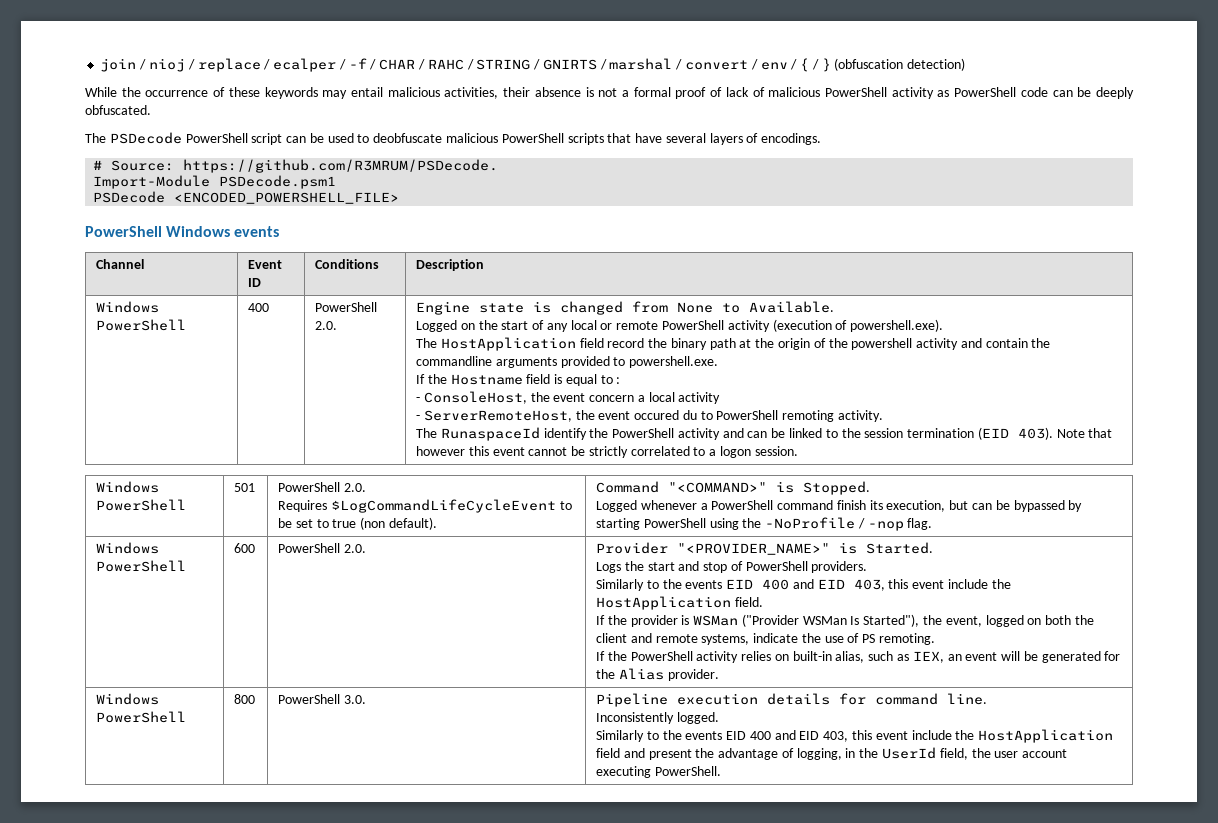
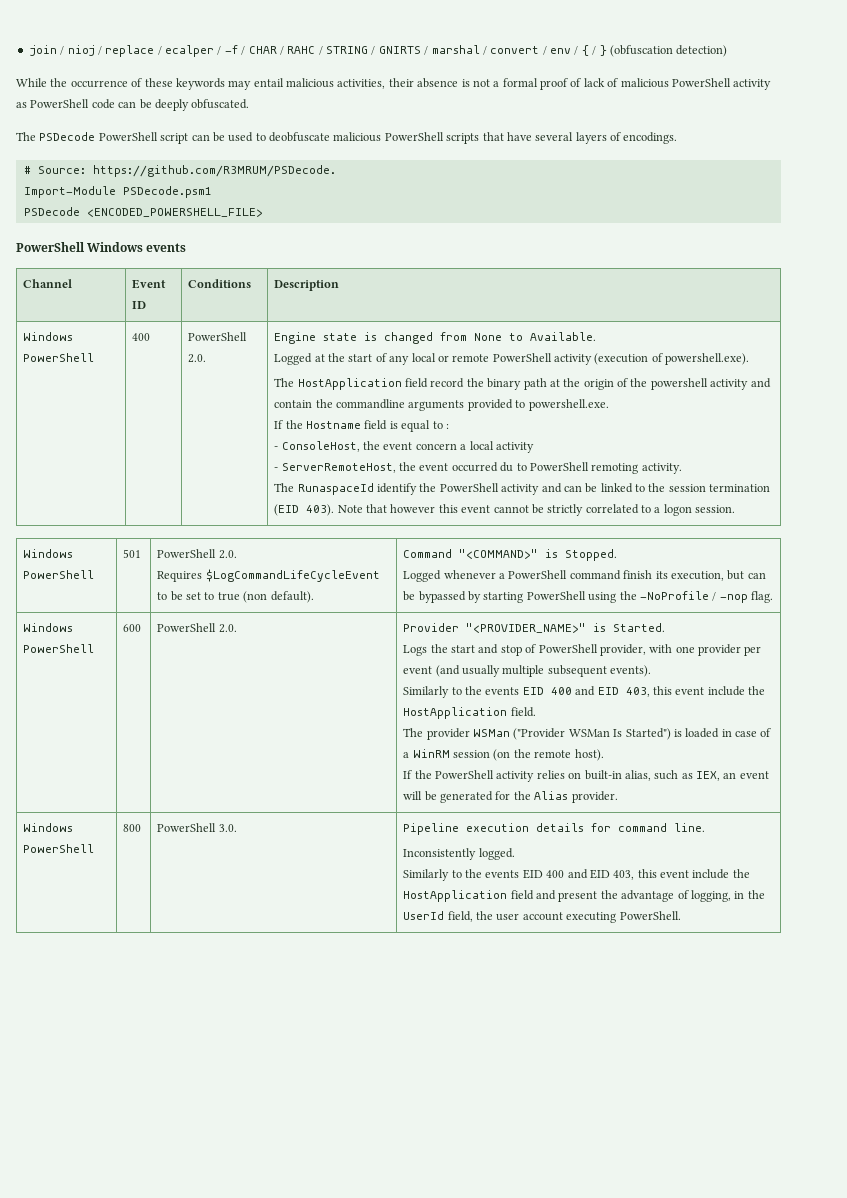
- Logged on the start of any local or remote PowerShell activity (execution of powershell.exe).
+ Logged at the start of any local or remote PowerShell activity (execution of powershell.exe).
- - ServerRemoteHost, the event occured du to PowerShell remoting activity.
+ - ServerRemoteHost, the event occurred du to PowerShell remoting activity.
- Logs the start and stop of PowerShell providers.
+ Logs the start and stop of PowerShell provider, with one provider per event (and usually multiple subsequent events).
- If the provider is WSMan ("Provider WSMan Is Started"), the event, logged on both the client and remote systems, indicate the use of PS remoting.
+ The provider WSMan ("Provider WSMan Is Started") is loaded in case of a WinRM session (on the remote host).

